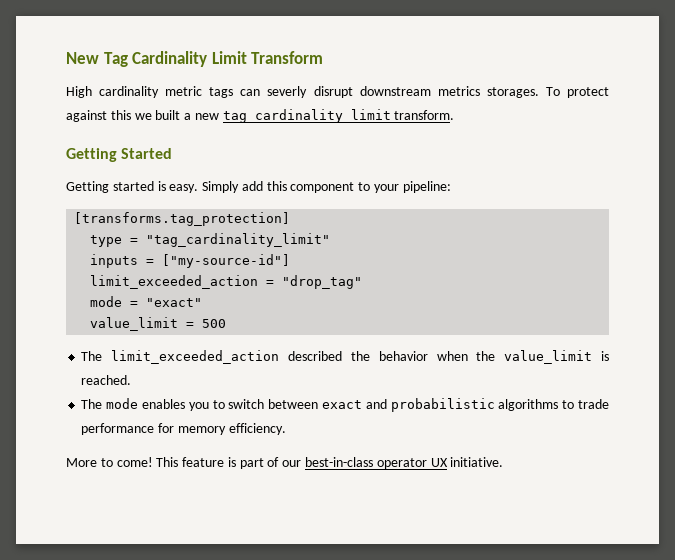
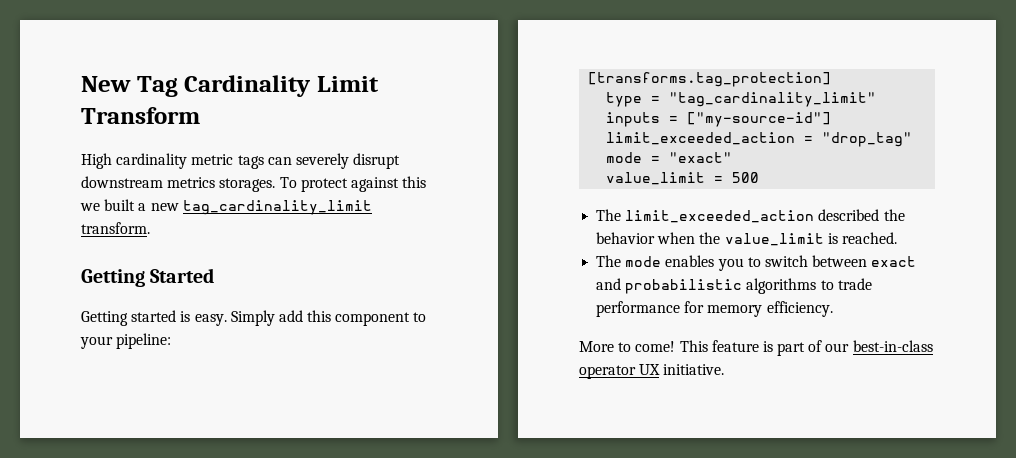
- High cardinality metric tags can severly disrupt downstream metrics storages.
+ High cardinality metric tags can severely disrupt downstream metrics storages.

